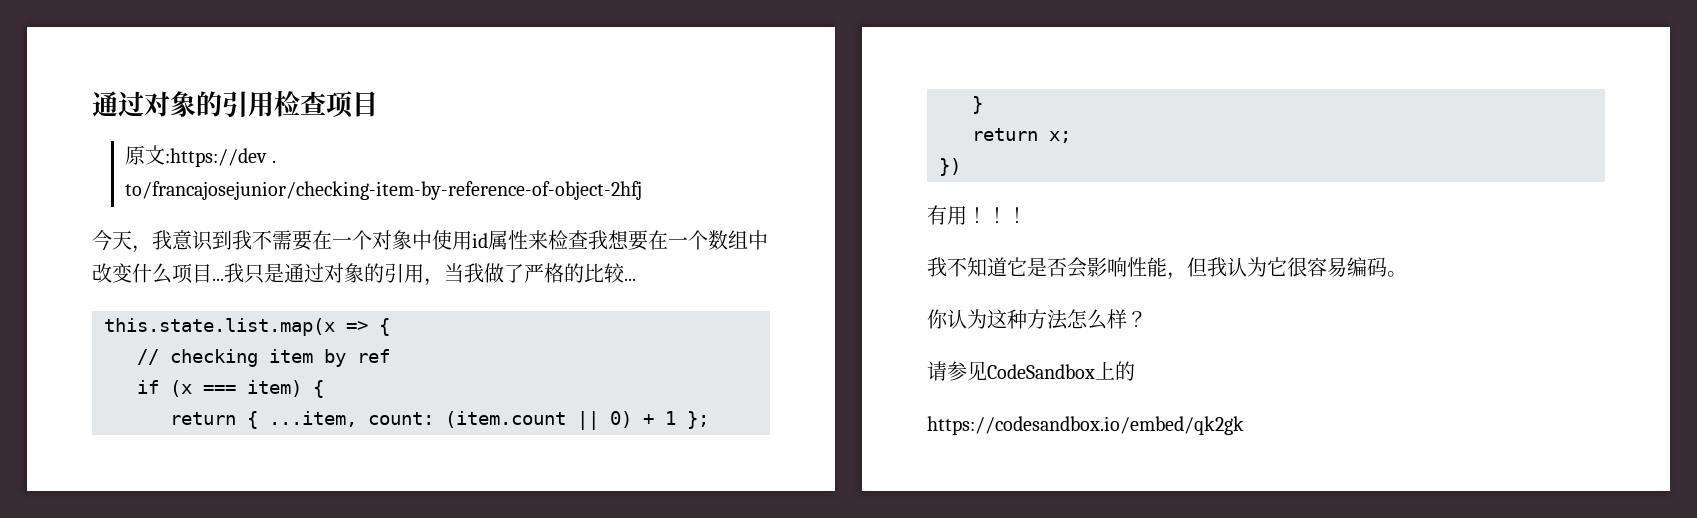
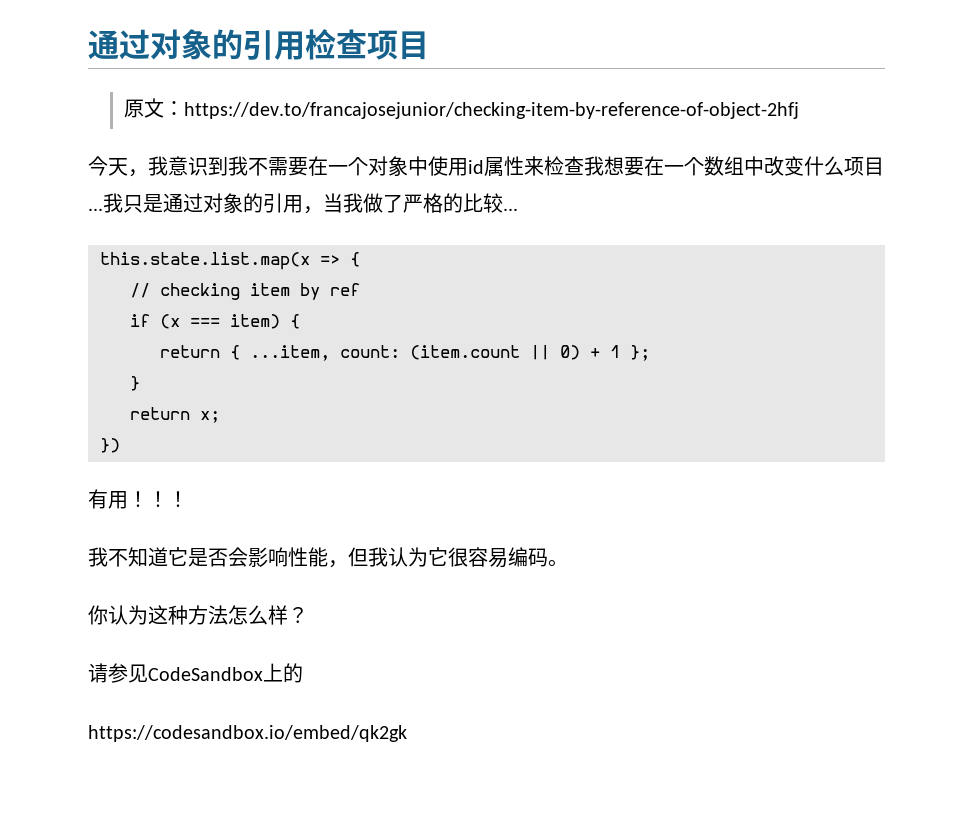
- 原文:https://dev . to/francajosejunior/checking-item-by-reference-of-object-2hfj
+ 原文：https://dev.to/francajosejunior/checking-item-by-reference-of-object-2hfj

